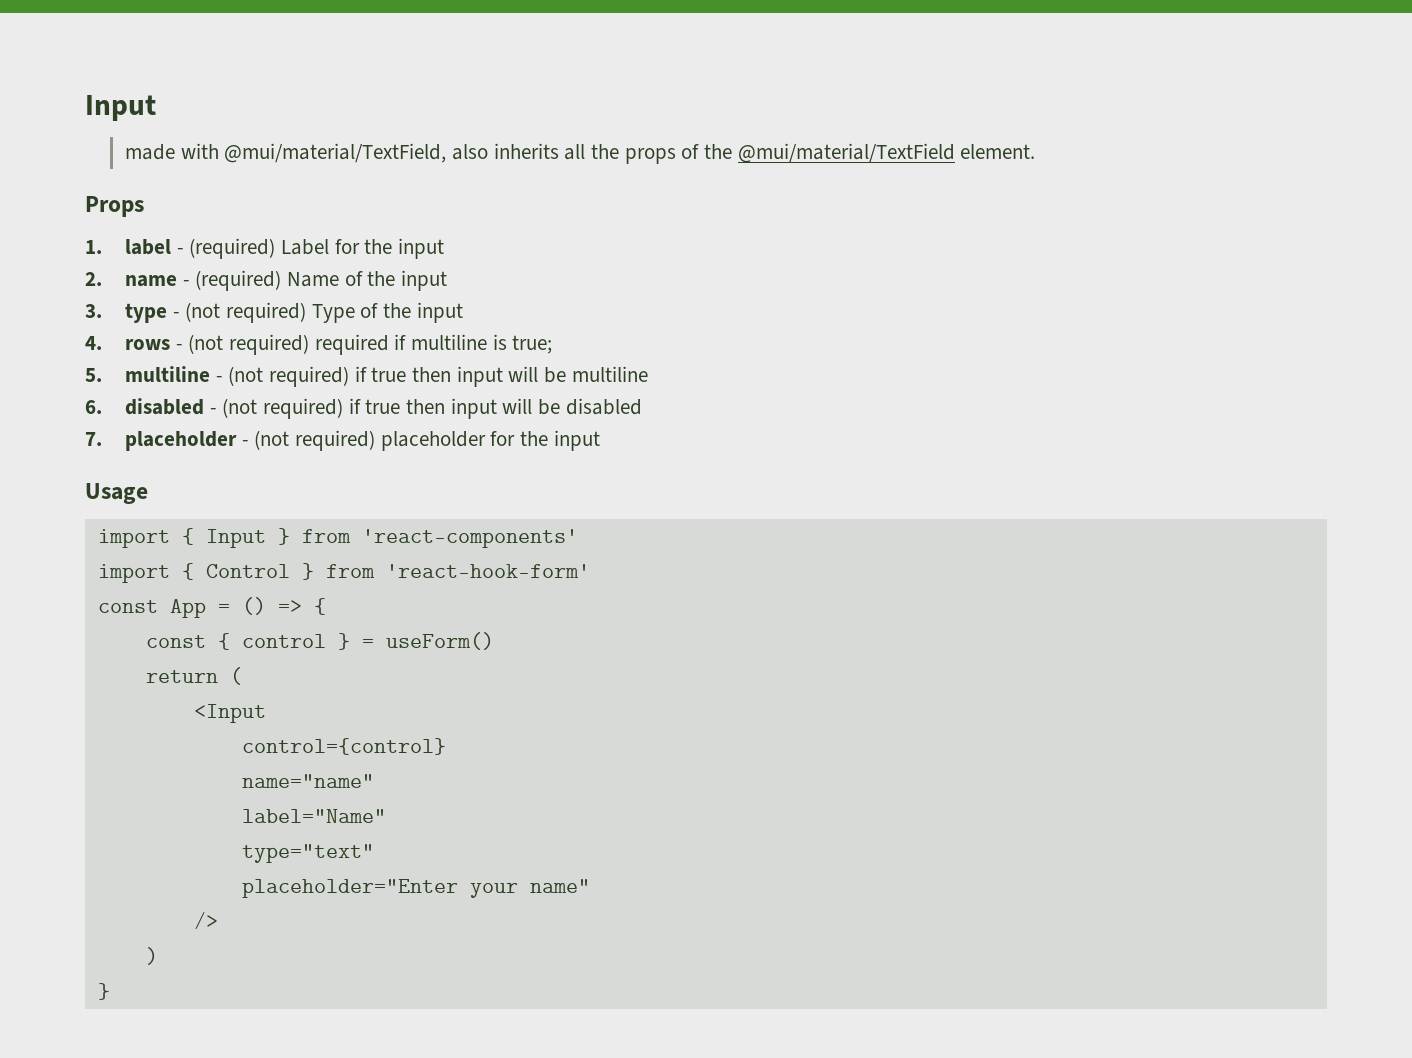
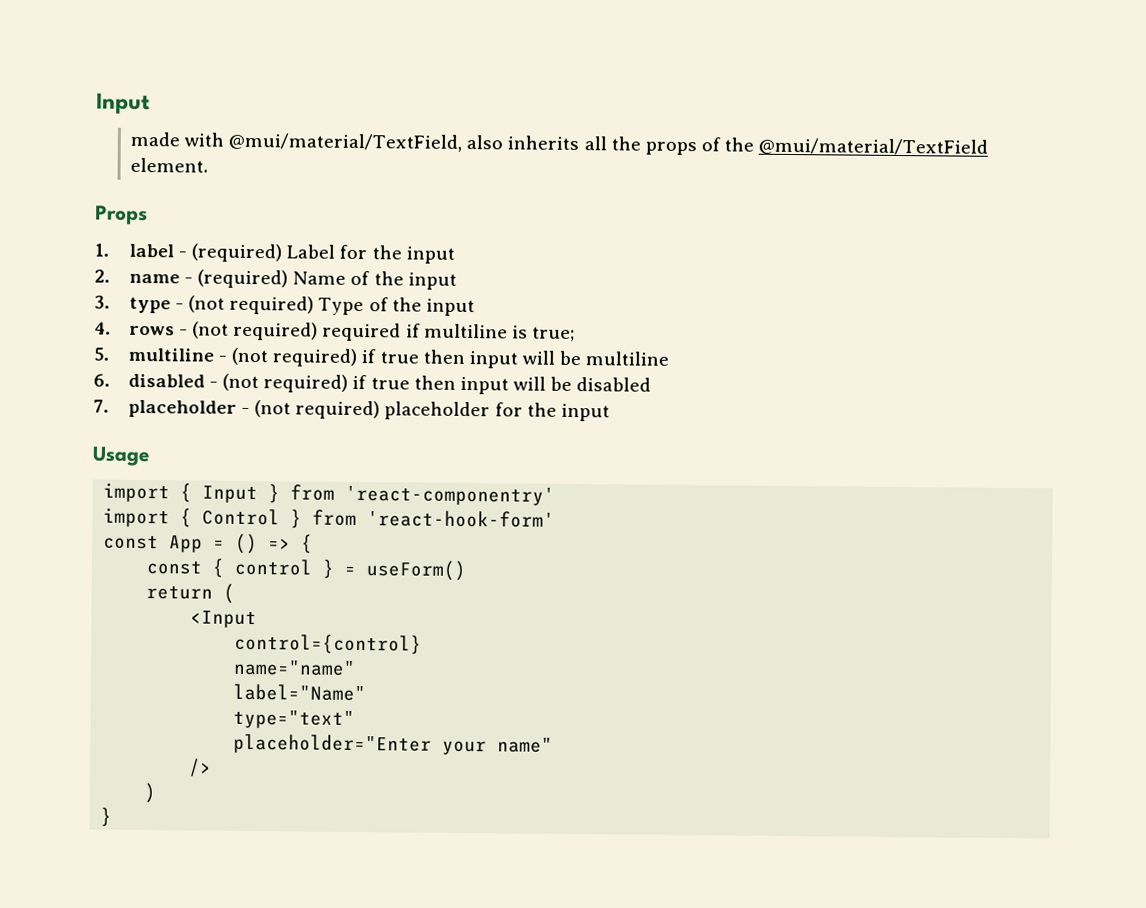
- import { Input } from 'react-components'
+ import { Input } from 'react-componentry'

